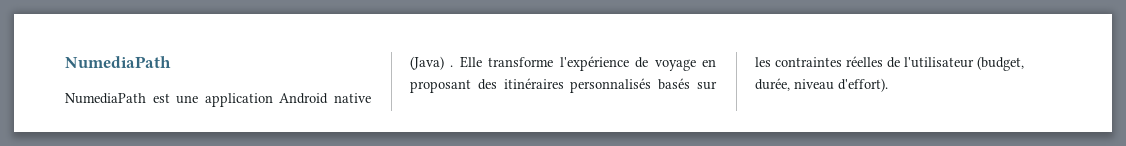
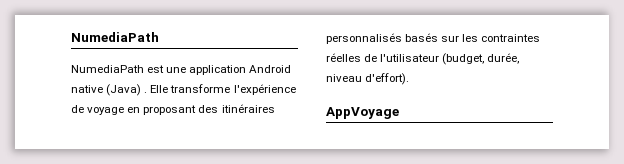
+ AppVoyage

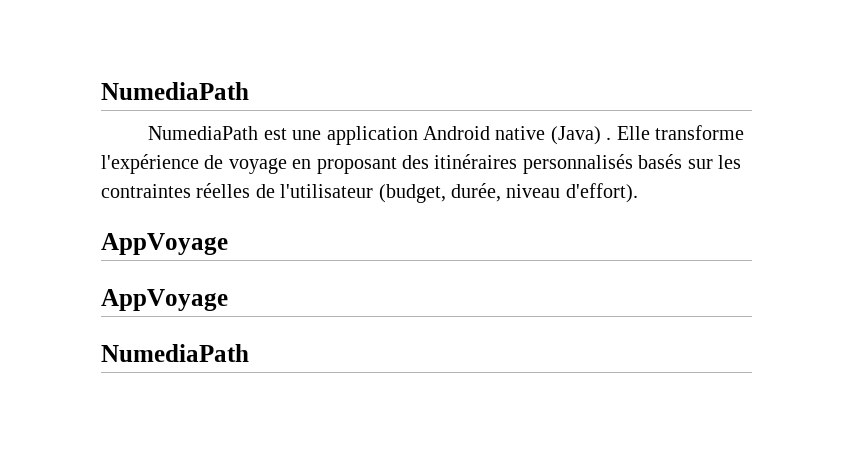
  Elle transforme l'expérience de voyage en proposant des itinéraires personnalisés basés sur les contraintes réelles de l'utilisateur (budget, durée, niveau d'effort).
  AppVoyage
+ AppVoyage
+ NumediaPath

